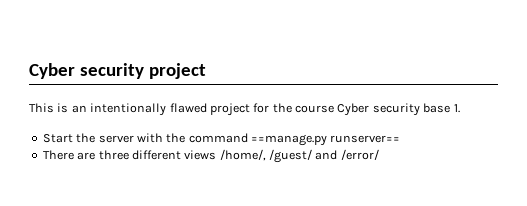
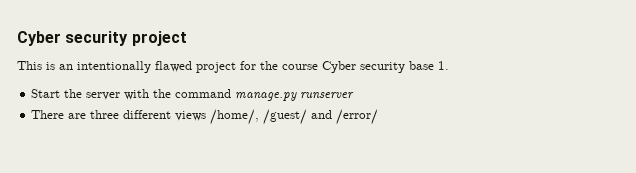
- Start the server with the command ==manage.py runserver==
+ Start the server with the command manage.py runserver

